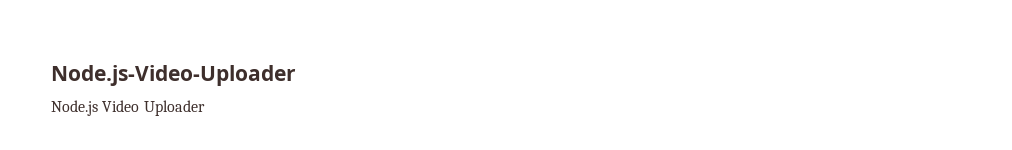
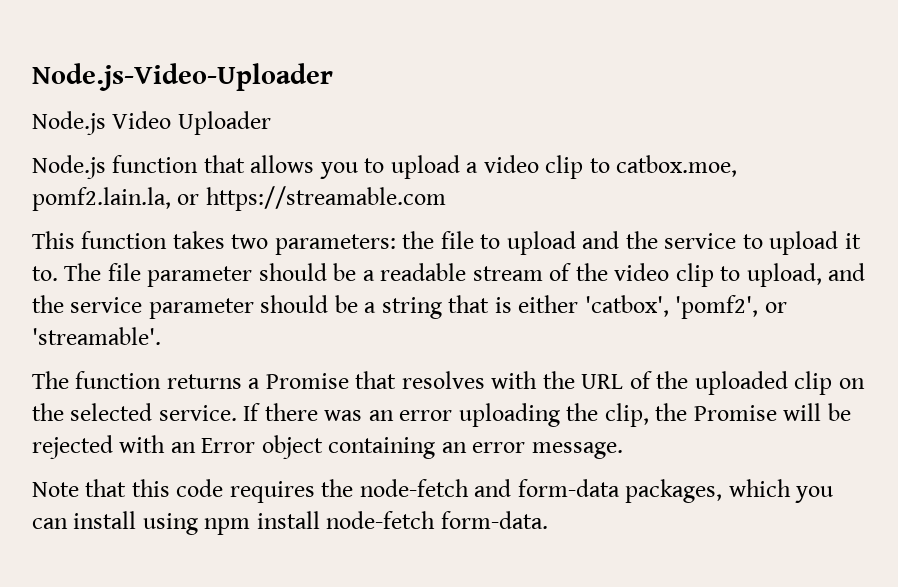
+ Node.js function that allows you to upload a video clip to catbox.moe, pomf2.lain.la, or https://streamable.com
+ This function takes two parameters: the file to upload and the service to upload it to. The file parameter should be a readable stream of the video clip to upload, and the service parameter should be a string that is either 'catbox', 'pomf2', or 'streamable'.
+ The function returns a Promise that resolves with the URL of the uploaded clip on the selected service. If there was an error uploading the clip, the Promise will be rejected with an Error object containing an error message.
+ Note that this code requires the node-fetch and form-data packages, which you can install using npm install node-fetch form-data.

